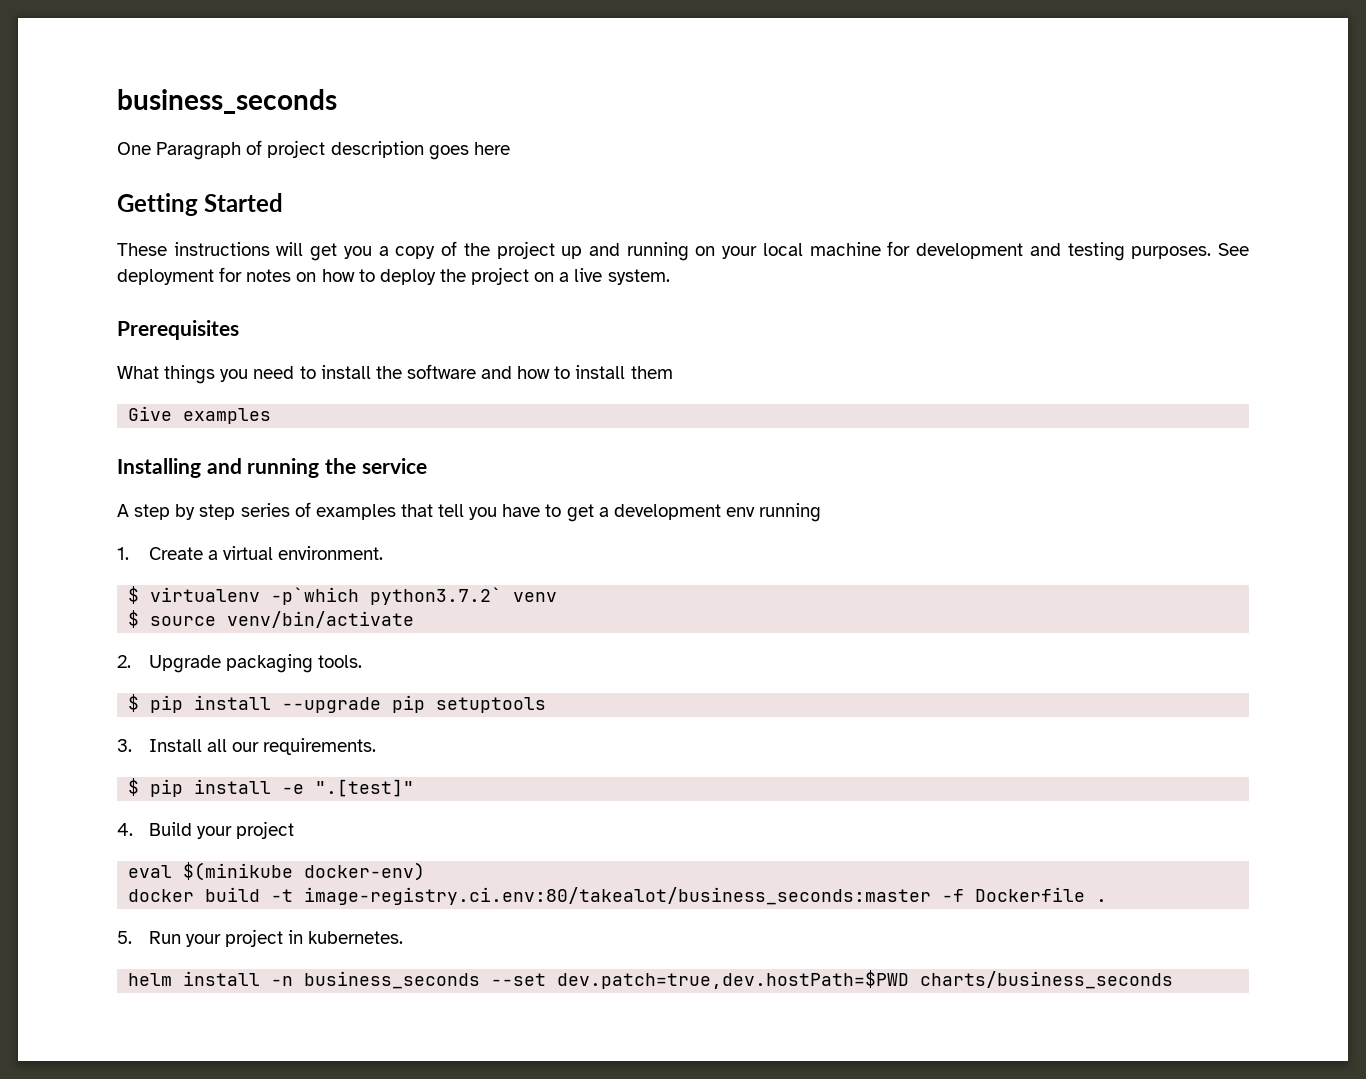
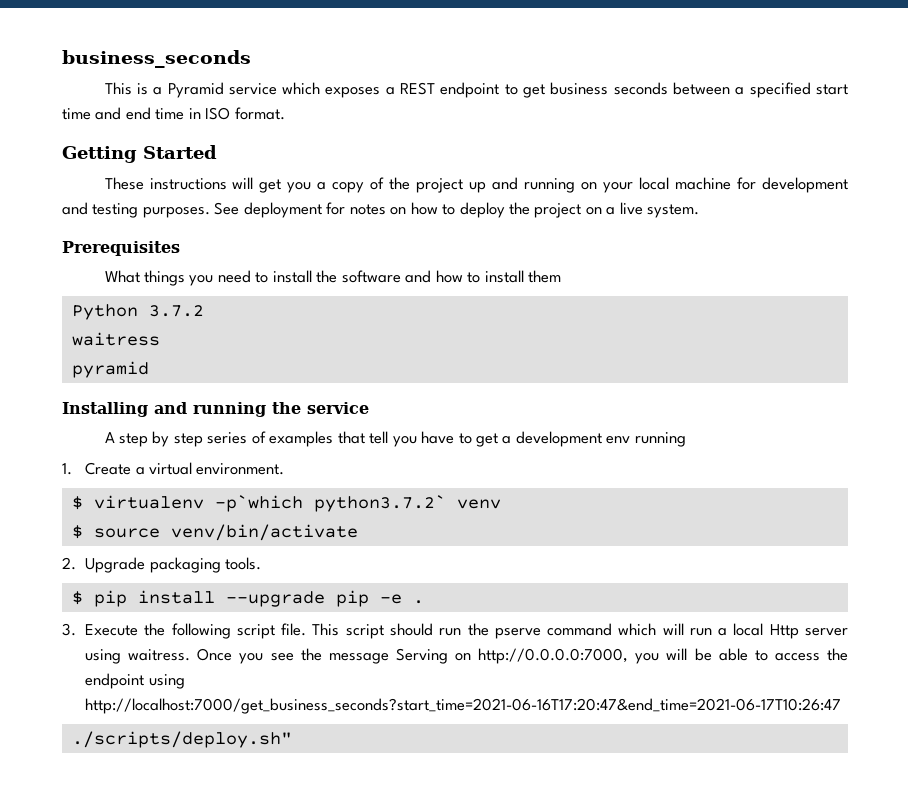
- One Paragraph of project description goes here
+ This is a Pyramid service which exposes a REST endpoint to get business seconds between a specified start time and end time in ISO format.
- Give examples
+ Python 3.7.2
+ waitress
+ pyramid
- $ pip install --upgrade pip setuptools
- 3. Install all our requirements.
- $ pip install -e ".[test]"
- 4. Build your project
- eval $(minikube docker-env)
- docker build -t image-registry.ci.env:80/takealot/business_seconds:master -f Dockerfile .
- 5. Run your project in kubernetes.
- helm install -n business_seconds --set dev.patch=true,dev.hostPath=$PWD charts/business_seconds
+ $ pip install --upgrade pip -e .
+ 3. Execute the following script file. This script should run the pserve command which will run a local Http server using waitress. Once you see the message Serving on http://0.0.0.0:7000, you will be able to access the endpoint using http://localhost:7000/get_business_seconds?start_time=2021-06-16T17:20:47&end_time=2021-06-17T10:26:47
+ ./scripts/deploy.sh"

